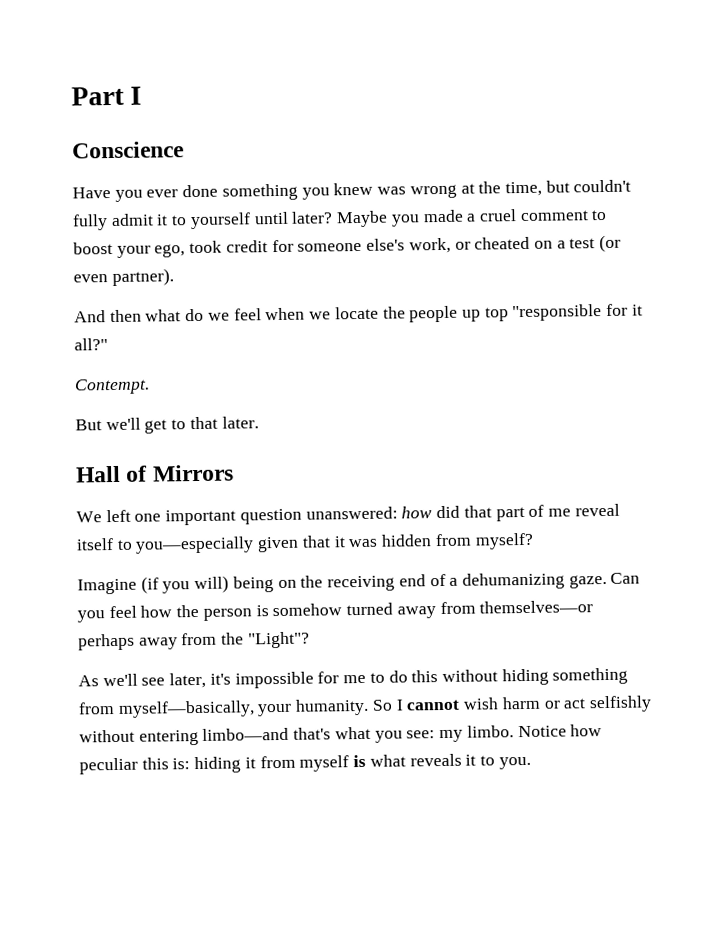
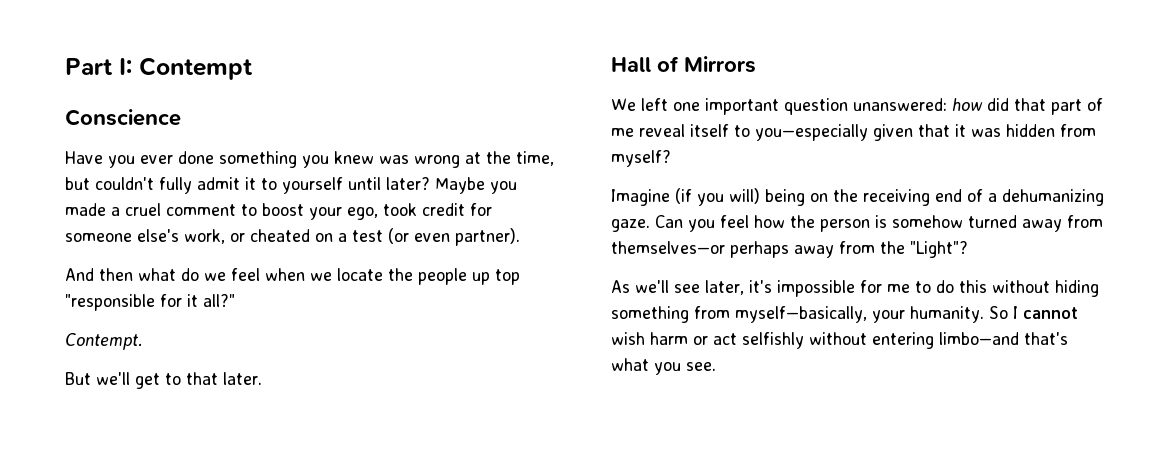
- Part I
+ Part I: Contempt
- So I cannot wish harm or act selfishly without entering limbo—and that's what you see: my limbo. Notice how peculiar this is: hiding it from myself is what reveals it to you.
+ So I cannot wish harm or act selfishly without entering limbo—and that's what you see.

